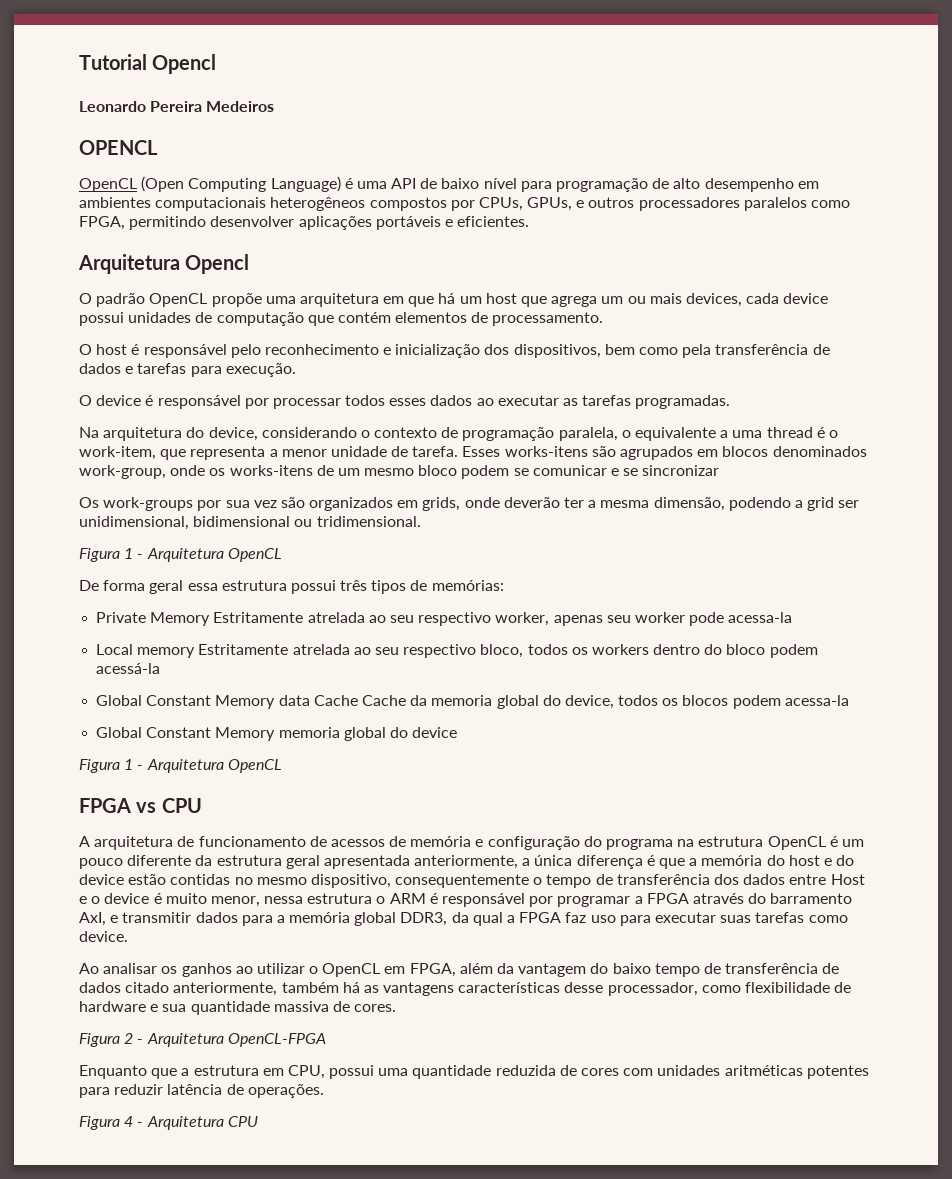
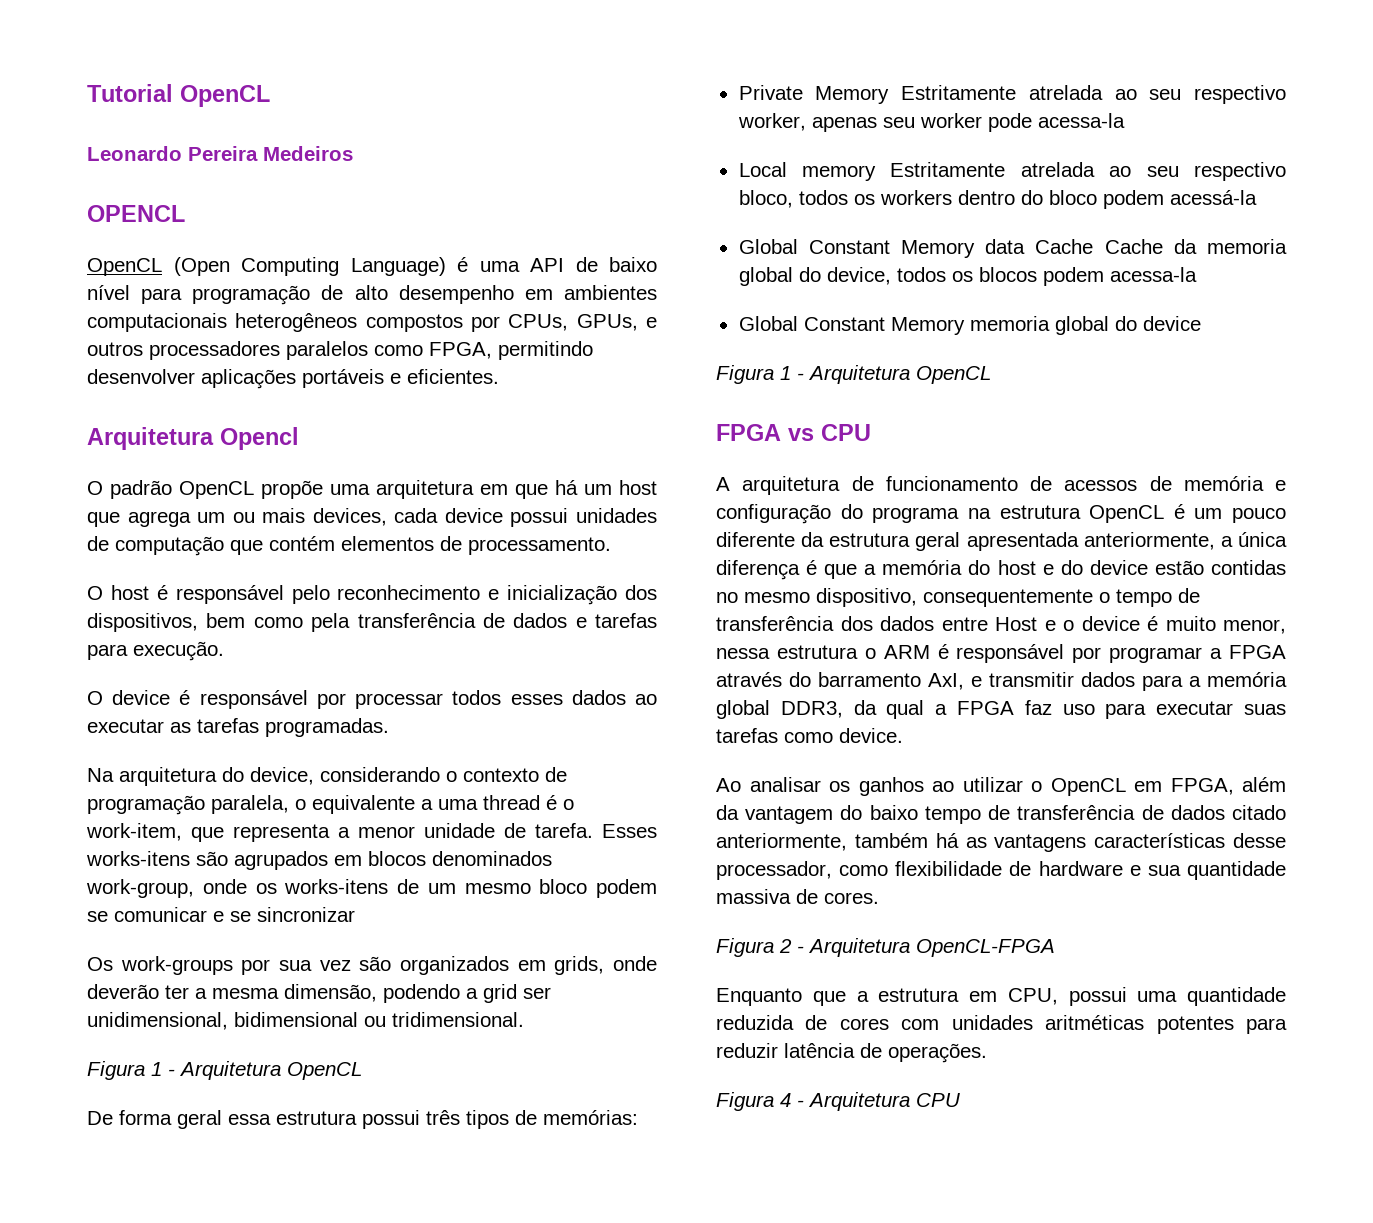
- Tutorial Opencl
+ Tutorial OpenCL

